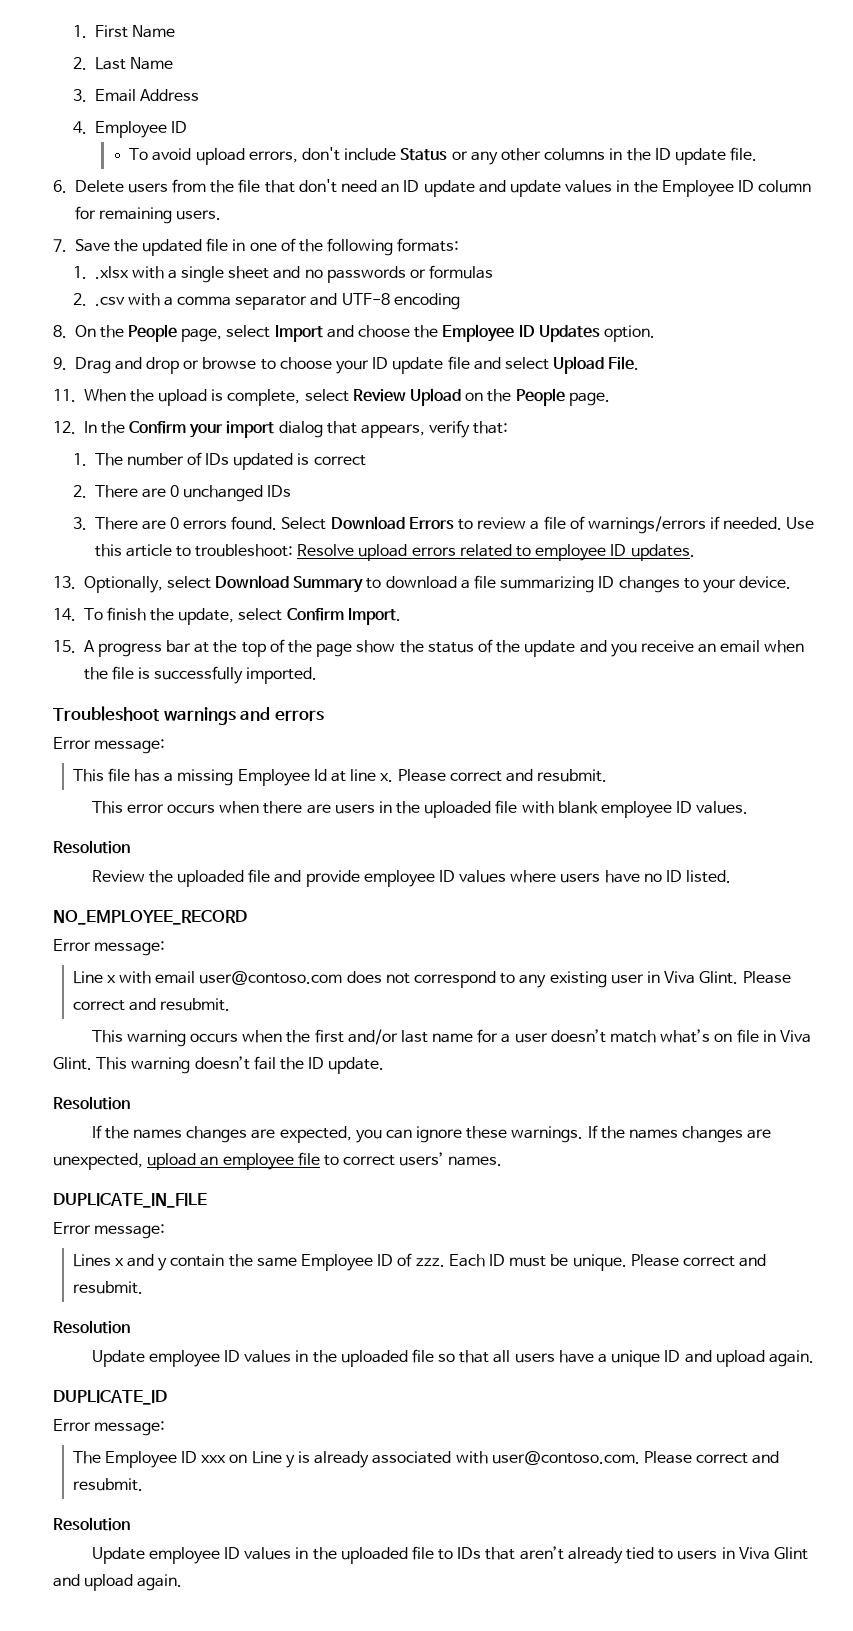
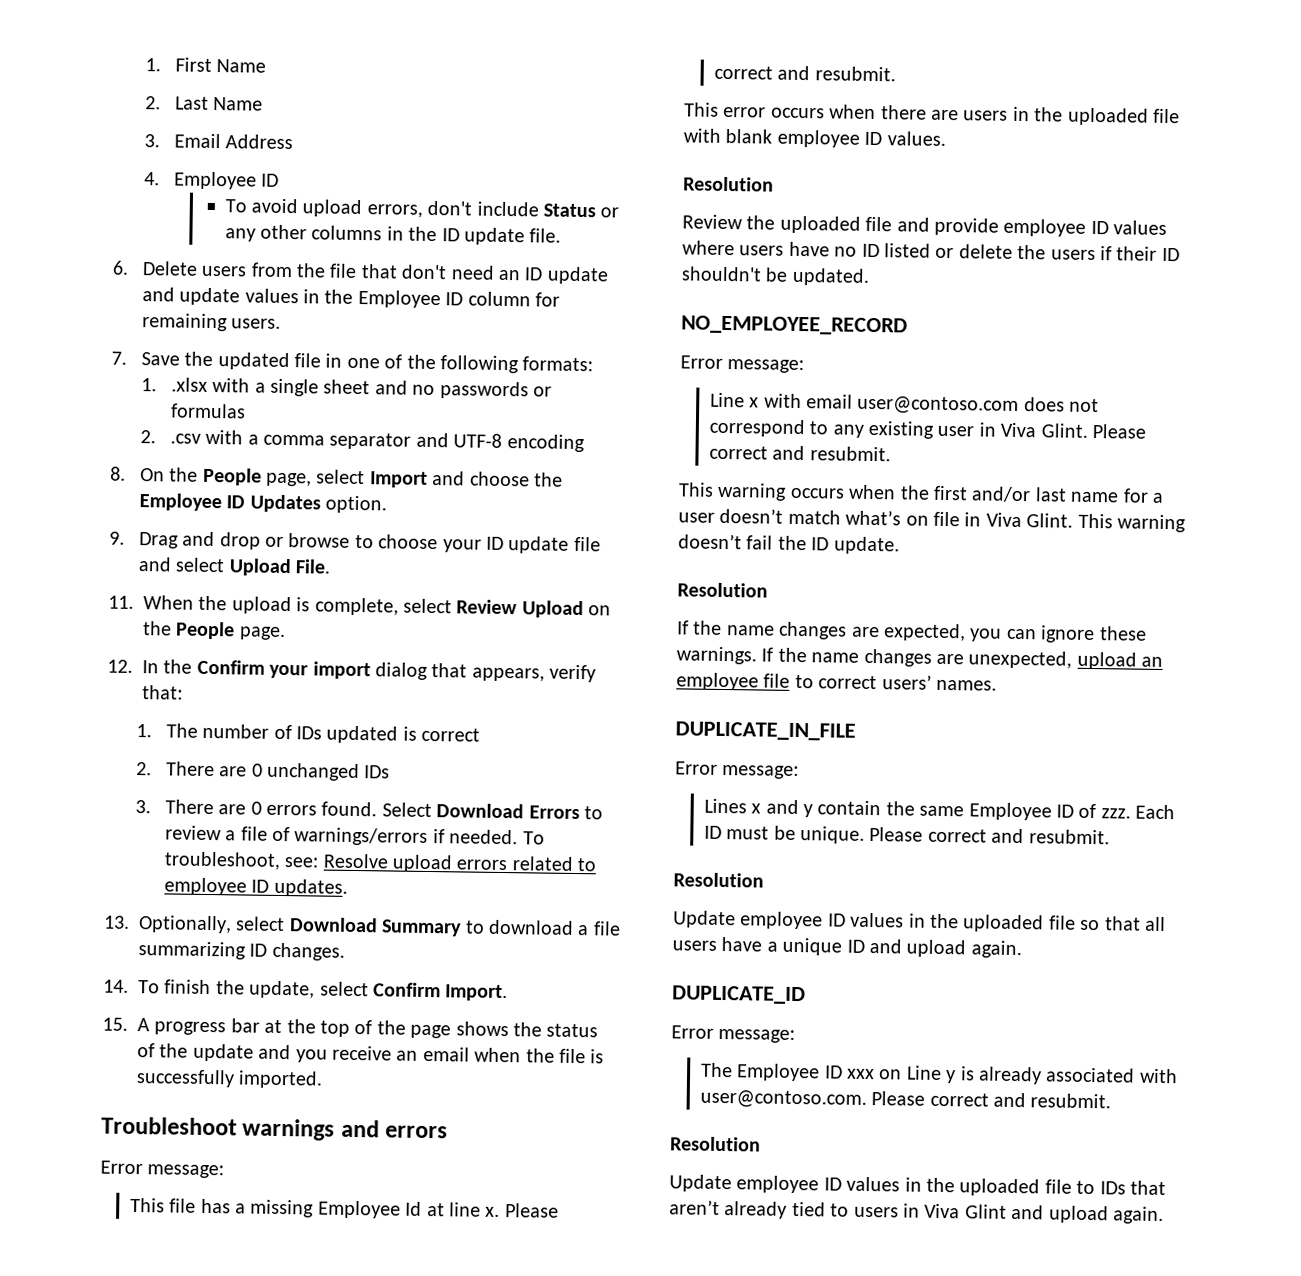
- Use this article to troubleshoot: Resolve upload errors related to employee ID updates.
+ To troubleshoot, see: Resolve upload errors related to employee ID updates.
- 13. Optionally, select Download Summary to download a file summarizing ID changes to your device.
+ 13. Optionally, select Download Summary to download a file summarizing ID changes.
- 15. A progress bar at the top of the page show the status of the update and you receive an email when the file is successfully imported.
+ 15. A progress bar at the top of the page shows the status of the update and you receive an email when the file is successfully imported.
- Review the uploaded file and provide employee ID values where users have no ID listed.
+ Review the uploaded file and provide employee ID values where users have no ID listed or delete the users if their ID shouldn't be updated.
- If the names changes are expected, you can ignore these warnings.
+ If the name changes are expected, you can ignore these warnings.
- If the names changes are unexpected, upload an employee file to correct users’ names.
+ If the name changes are unexpected, upload an employee file to correct users’ names.

